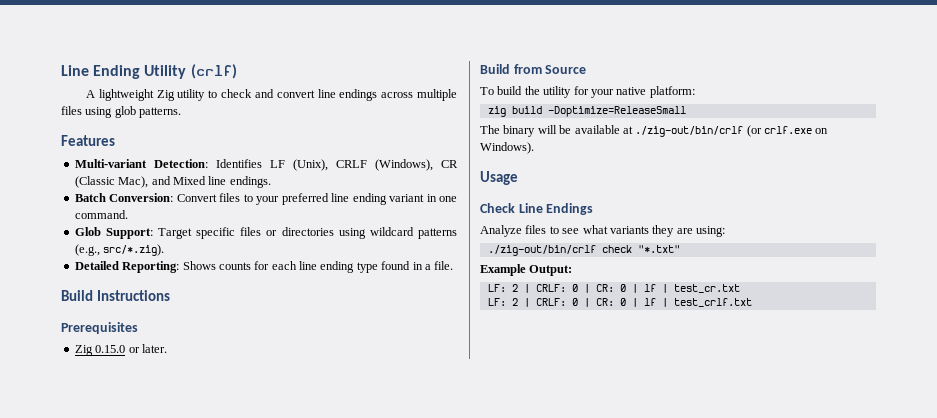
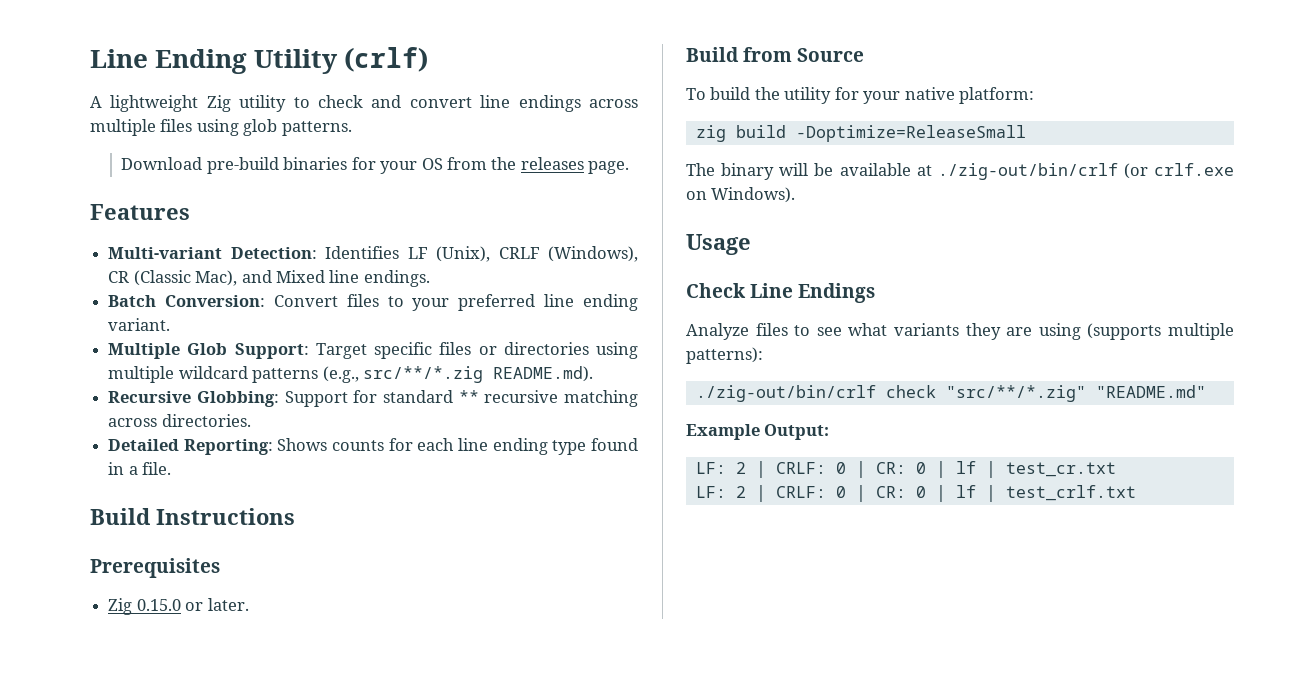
+ Download pre-build binaries for your OS from the releases page.
- Batch Conversion: Convert files to your preferred line ending variant in one command.
- Glob Support: Target specific files or directories using wildcard patterns (e.g., src/*.zig).
+ Batch Conversion: Convert files to your preferred line ending variant.
+ Multiple Glob Support: Target specific files or directories using multiple wildcard patterns (e.g., src/**/*.zig README.md).
+ Recursive Globbing: Support for standard ** recursive matching across directories.
- Analyze files to see what variants they are using:
+ Analyze files to see what variants they are using (supports multiple patterns):
- ./zig-out/bin/crlf check "*.txt"
+ ./zig-out/bin/crlf check "src/**/*.zig" "README.md"

